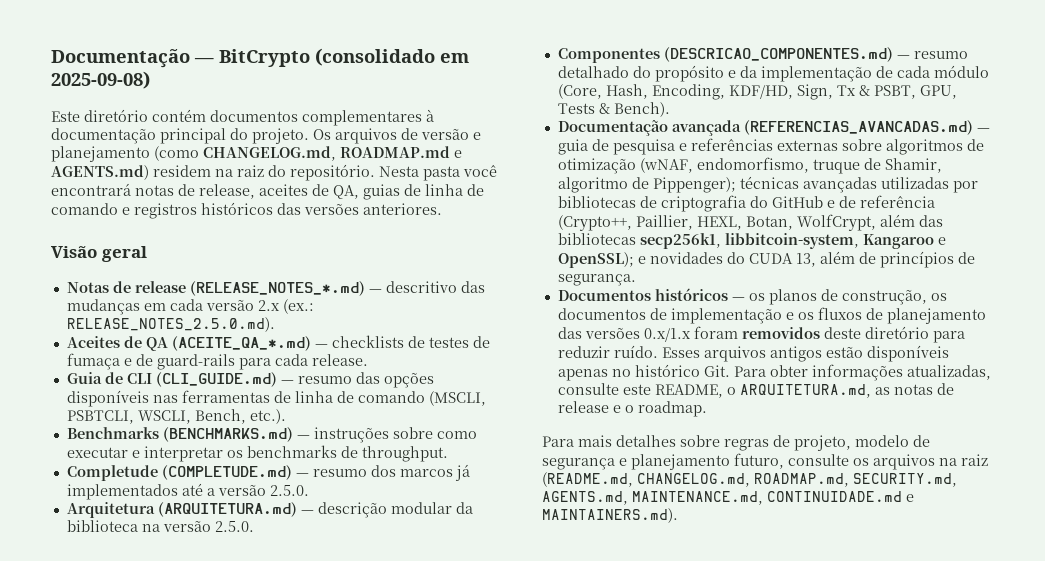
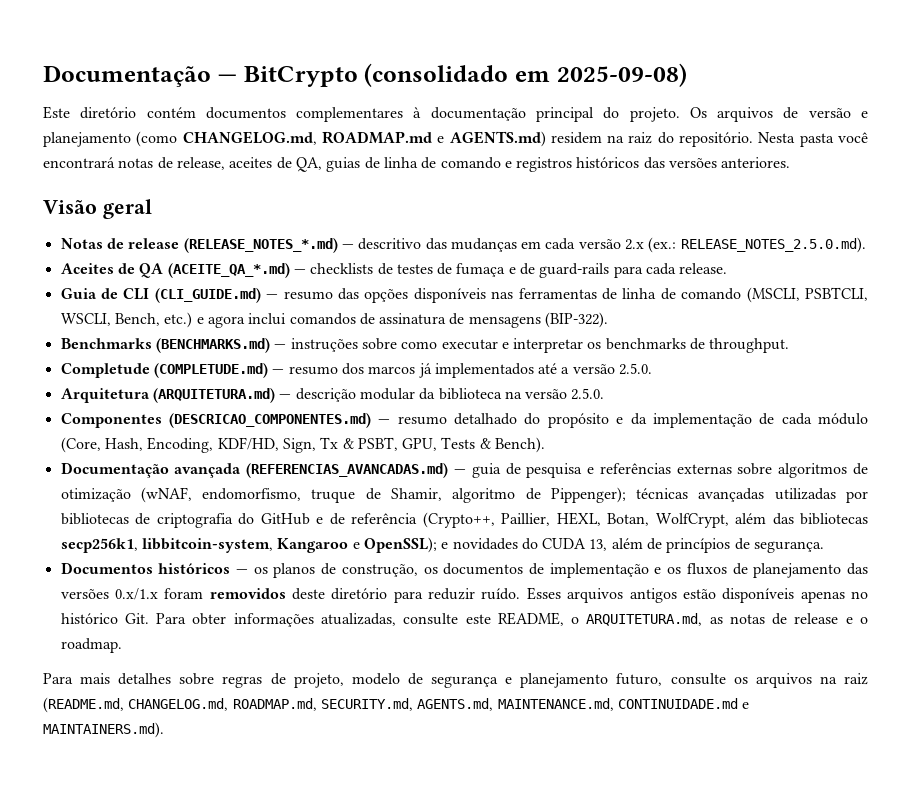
- Guia de CLI (CLI_GUIDE.md) — resumo das opções disponíveis nas ferramentas de linha de comando (MSCLI, PSBTCLI, WSCLI, Bench, etc.).
+ Guia de CLI (CLI_GUIDE.md) — resumo das opções disponíveis nas ferramentas de linha de comando (MSCLI, PSBTCLI, WSCLI, Bench, etc.) e agora inclui comandos de assinatura de mensagens (BIP‑322).

